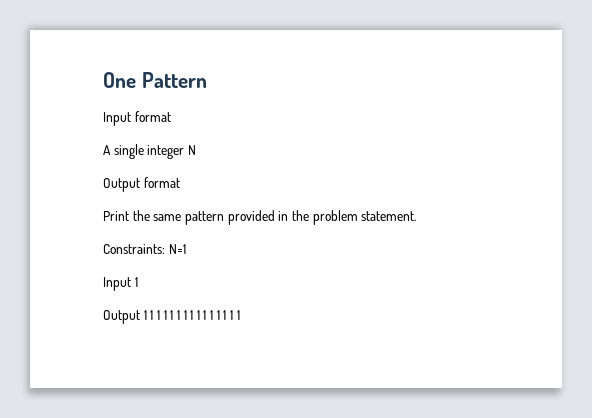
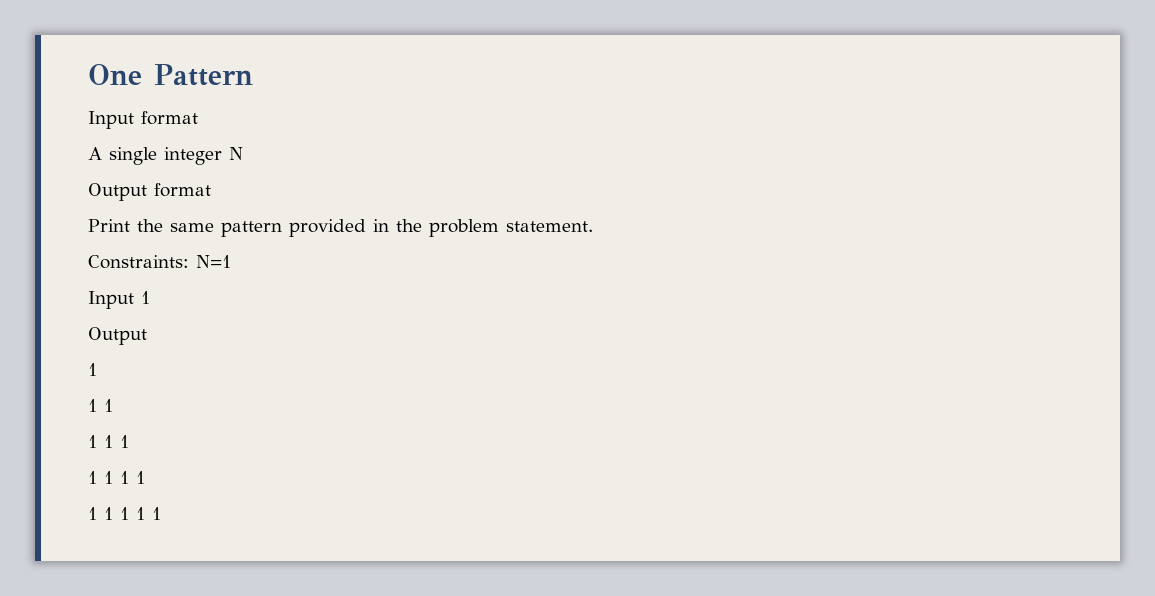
  Input 1
- Output 1 1 1 1 1 1 1 1 1 1 1 1 1 1 1
+ Output
+ 1
+ 1 1
+ 1 1 1
+ 1 1 1 1
+ 1 1 1 1 1

